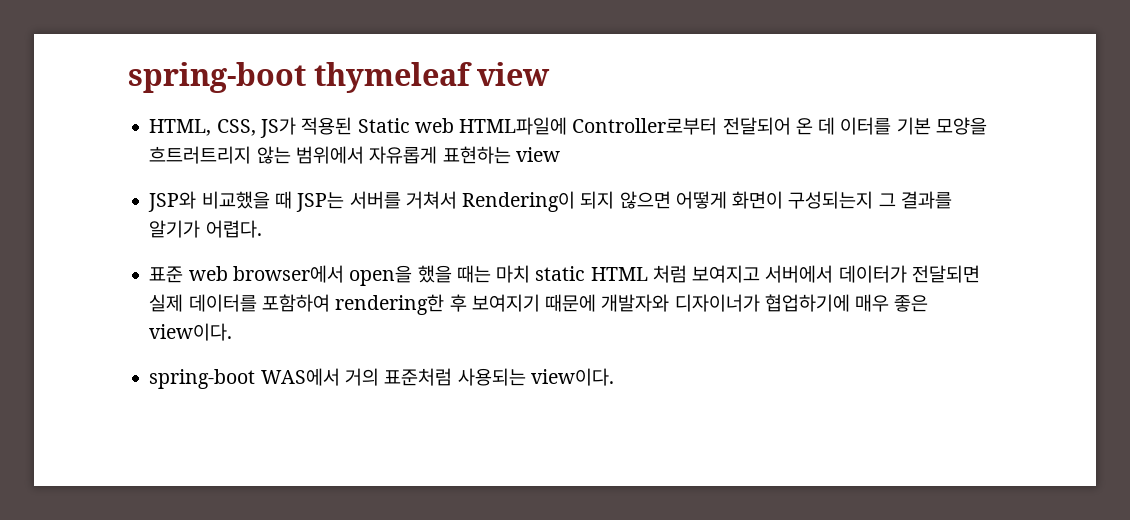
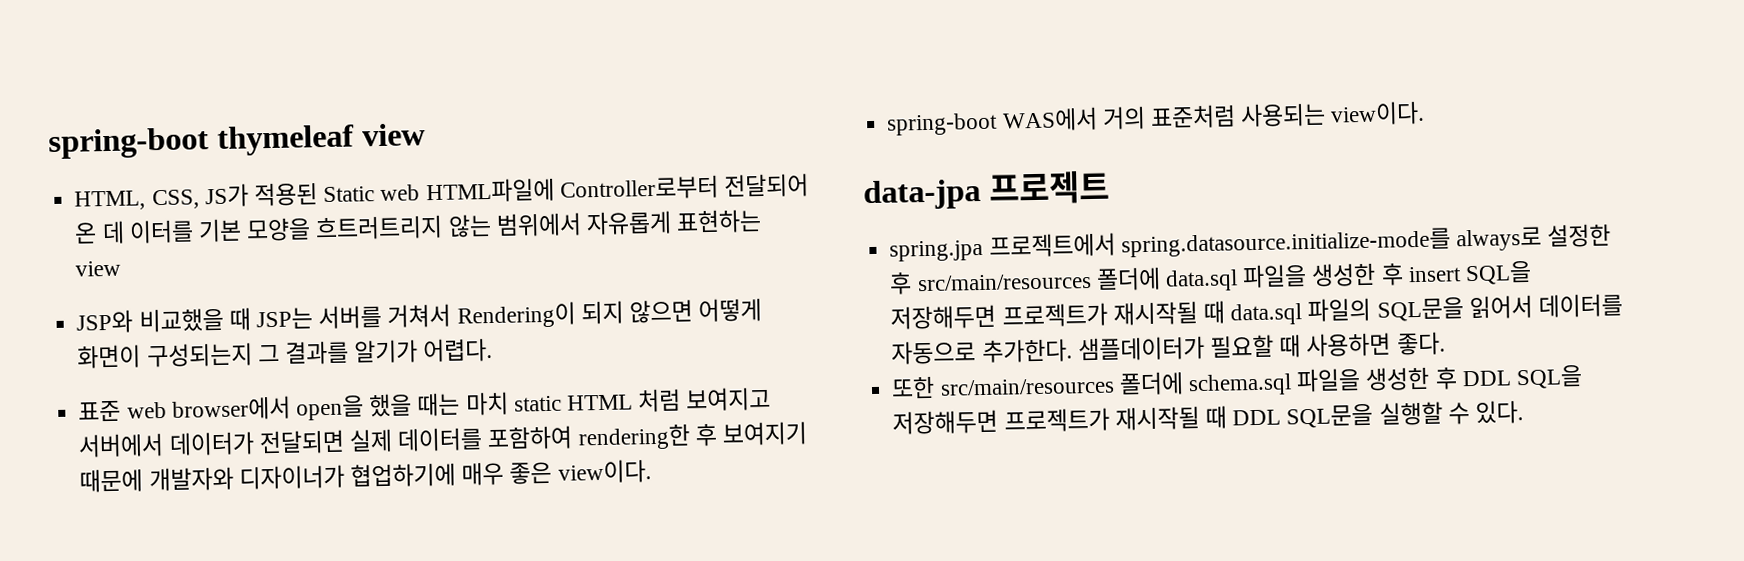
+ data-jpa 프로젝트
+ spring.jpa 프로젝트에서 spring.datasource.initialize-mode를 always로 설정한 후 src/main/resources 폴더에 data.sql 파일을 생성한 후 insert SQL을 저장해두면 프로젝트가 재시작될 때 data.sql 파일의 SQL문을 읽어서 데이터를 자동으로 추가한다. 샘플데이터가 필요할 때 사용하면 좋다.
+ 또한 src/main/resources 폴더에 schema.sql 파일을 생성한 후 DDL SQL을 저장해두면 프로젝트가 재시작될 때 DDL SQL문을 실행할 수 있다.

